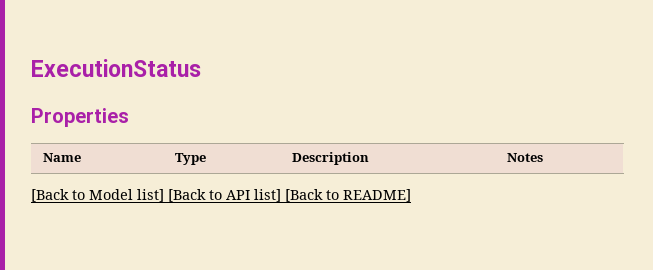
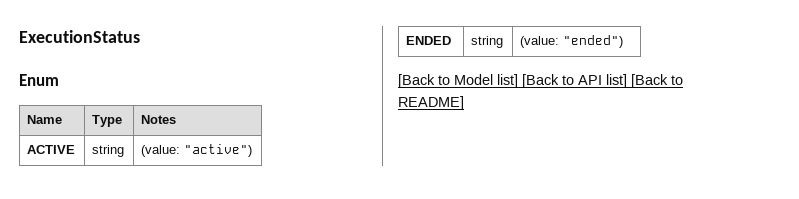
- Properties
+ Enum
- Name | Type | Description | Notes
+ Name | Type | Notes
+ ACTIVE | string | (value: "active")
+ ENDED | string | (value: "ended")

